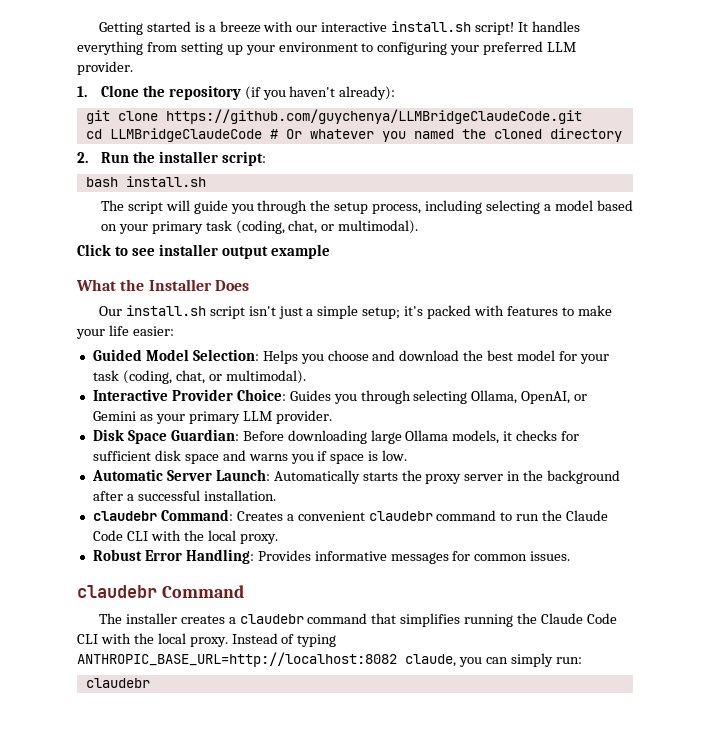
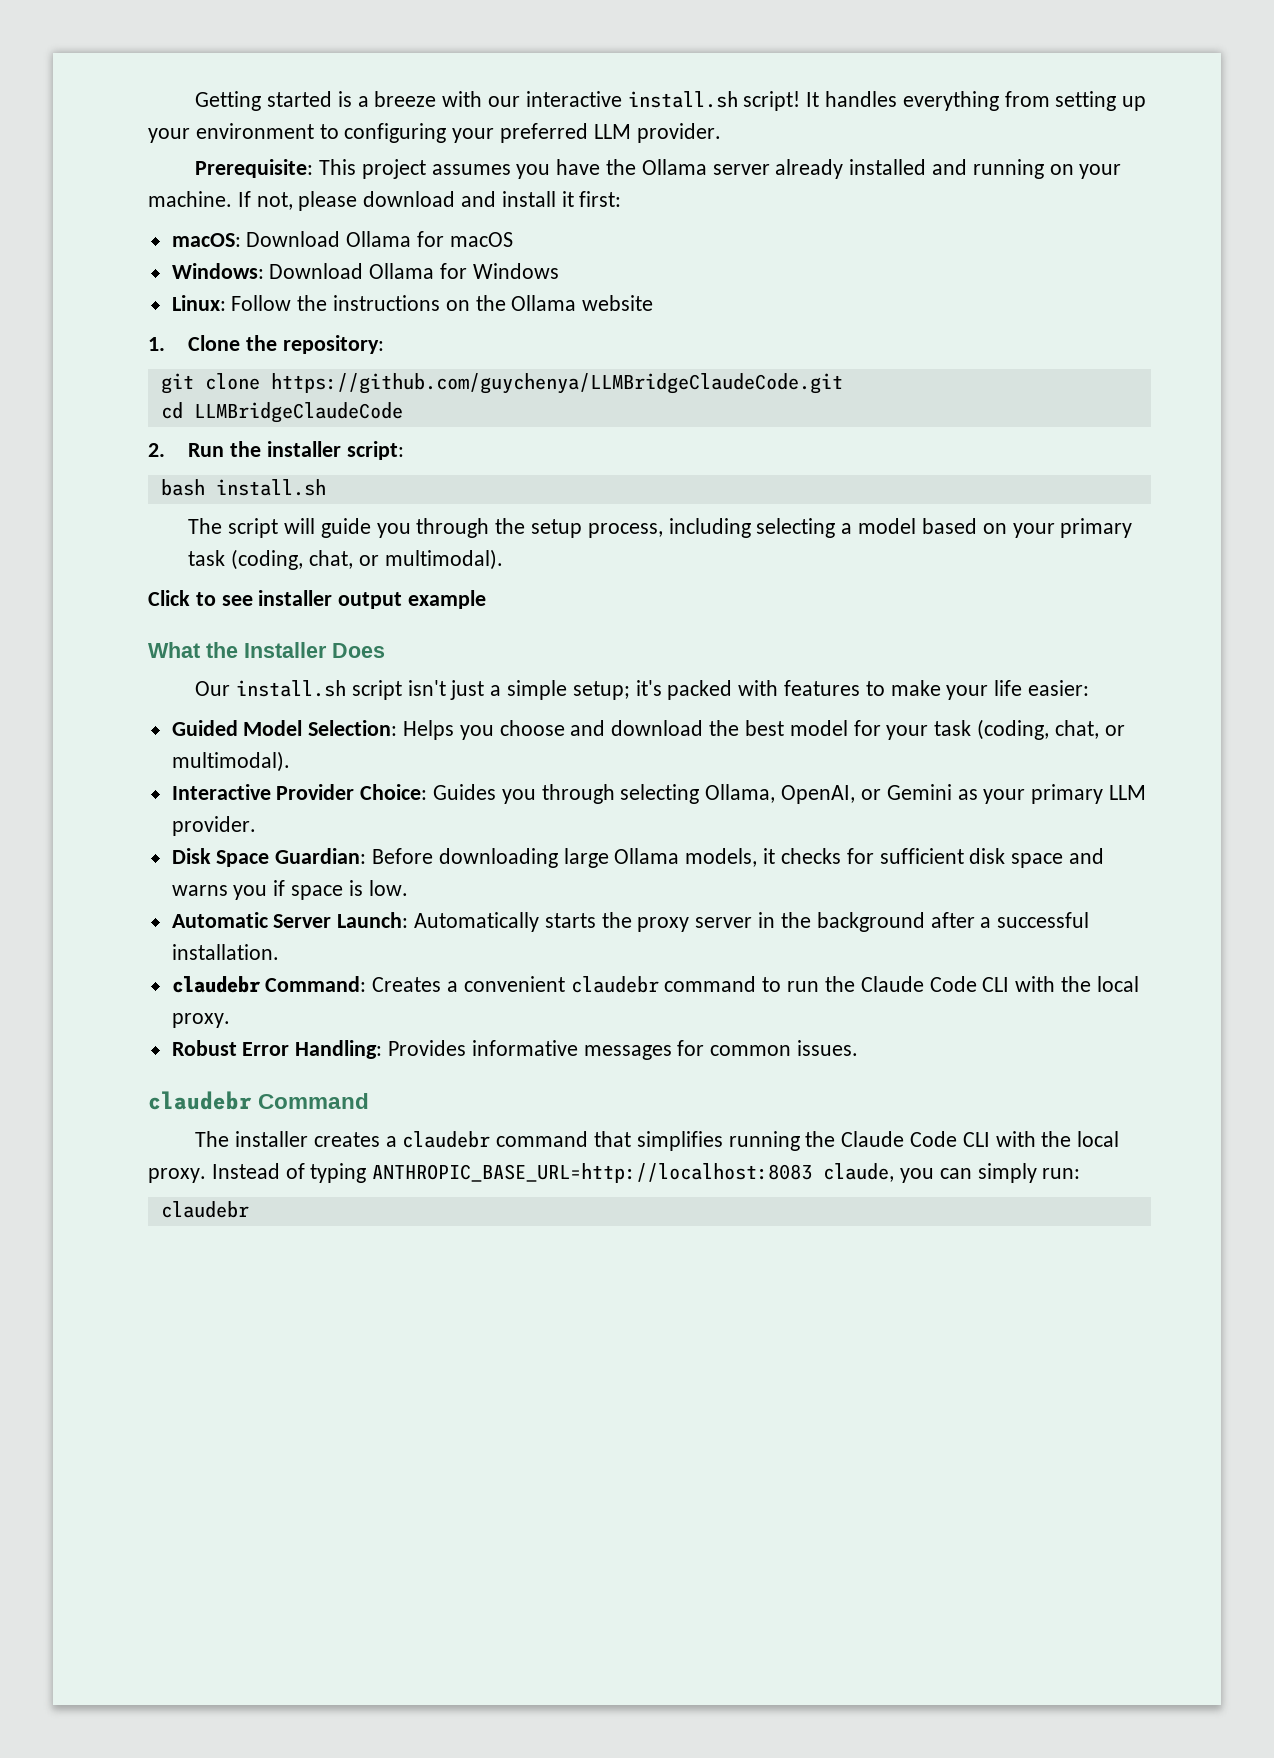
- 1. Clone the repository (if you haven't already):
+ Prerequisite: This project assumes you have the Ollama server already installed and running on your machine. If not, please download and install it first:
+ macOS: Download Ollama for macOS
+ Windows: Download Ollama for Windows
+ Linux: Follow the instructions on the Ollama website
+ 1. Clone the repository:
- cd LLMBridgeClaudeCode # Or whatever you named the cloned directory
+ cd LLMBridgeClaudeCode
- Instead of typing ANTHROPIC_BASE_URL=http://localhost:8082 claude, you can simply run:
+ Instead of typing ANTHROPIC_BASE_URL=http://localhost:8083 claude, you can simply run:

